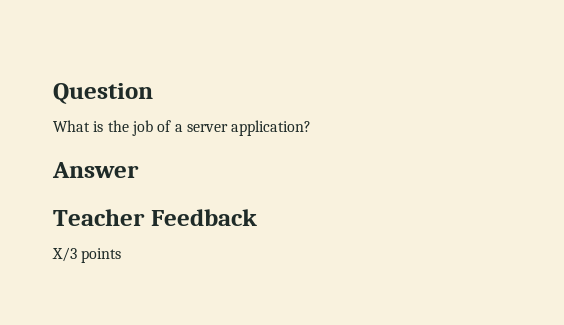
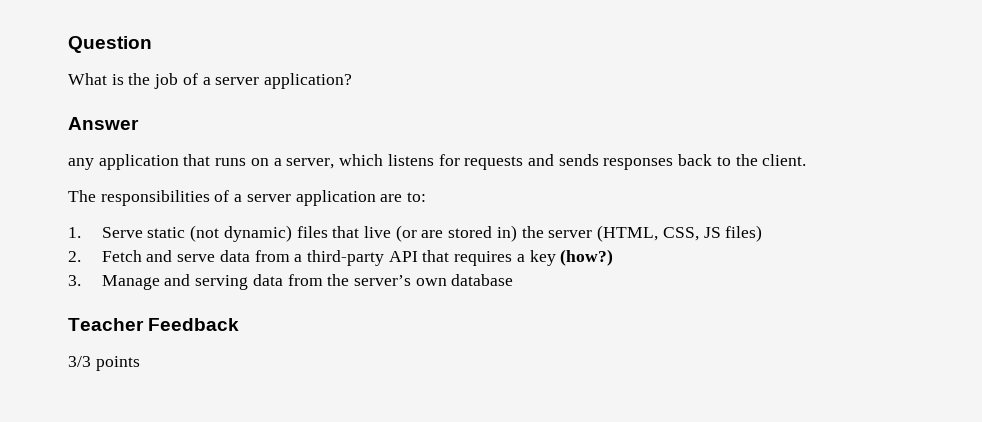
+ any application that runs on a server, which listens for requests and sends responses back to the client.
+ The responsibilities of a server application are to:
+ 1. Serve static (not dynamic) files that live (or are stored in) the server (HTML, CSS, JS files)
+ 2. Fetch and serve data from a third-party API that requires a key (how?)
+ 3. Manage and serving data from the server’s own database
- X/3 points
+ 3/3 points

